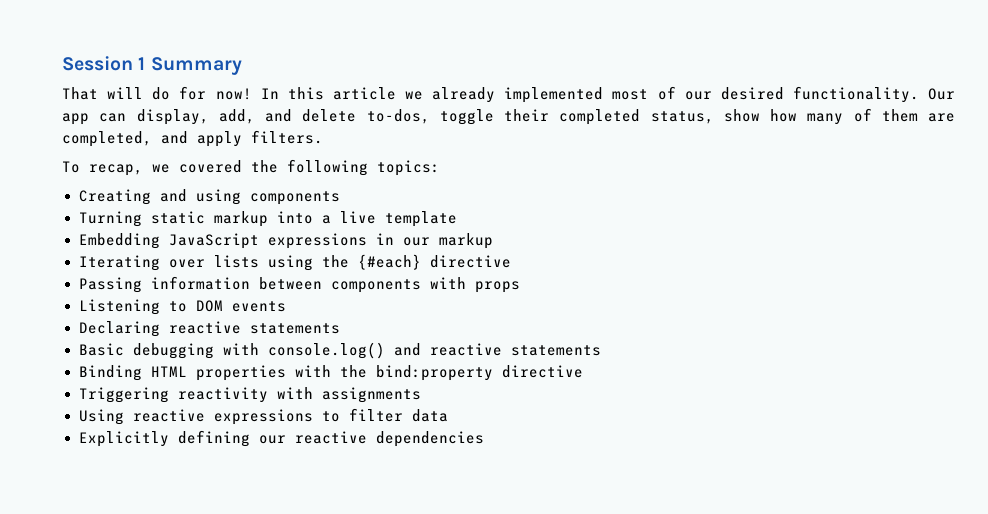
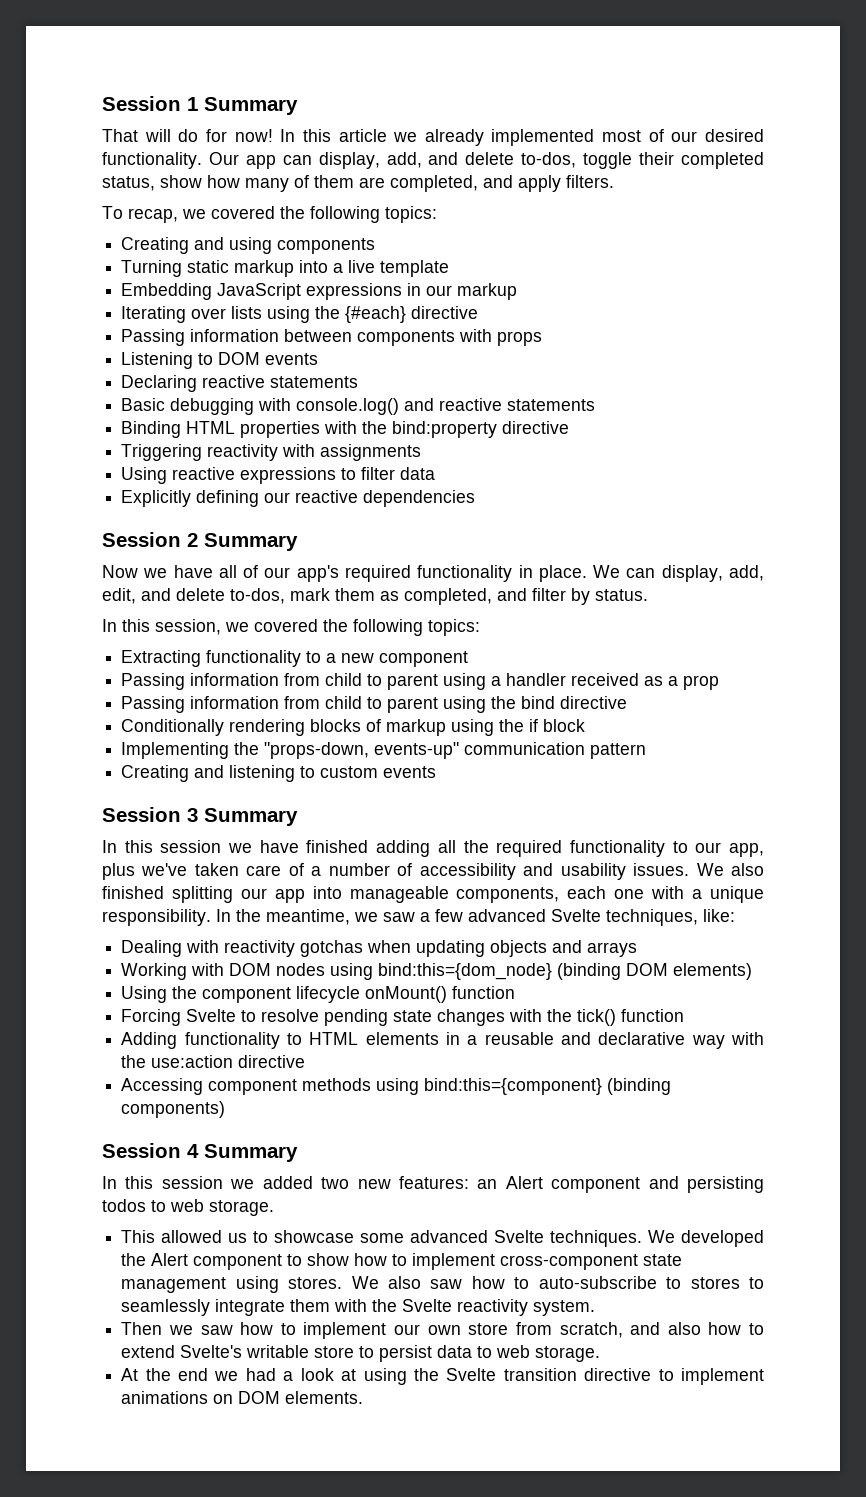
+ Session 2 Summary
+ Now we have all of our app's required functionality in place. We can display, add, edit, and delete to-dos, mark them as completed, and filter by status.
+ In this session, we covered the following topics:
+ Extracting functionality to a new component
+ Passing information from child to parent using a handler received as a prop
+ Passing information from child to parent using the bind directive
+ Conditionally rendering blocks of markup using the if block
+ Implementing the "props-down, events-up" communication pattern
+ Creating and listening to custom events
+ Session 3 Summary
+ In this session we have finished adding all the required functionality to our app, plus we've taken care of a number of accessibility and usability issues. We also finished splitting our app into manageable components, each one with a unique responsibility. In the meantime, we saw a few advanced Svelte techniques, like:
+ Dealing with reactivity gotchas when updating objects and arrays
+ Working with DOM nodes using bind:this={dom_node} (binding DOM elements)
+ Using the component lifecycle onMount() function
+ Forcing Svelte to resolve pending state changes with the tick() function
+ Adding functionality to HTML elements in a reusable and declarative way with the use:action directive
+ Accessing component methods using bind:this={component} (binding components)
+ Session 4 Summary
+ In this session we added two new features: an Alert component and persisting todos to web storage.
+ This allowed us to showcase some advanced Svelte techniques. We developed the Alert component to show how to implement cross-component state management using stores. We also saw how to auto-subscribe to stores to seamlessly integrate them with the Svelte reactivity system.
+ Then we saw how to implement our own store from scratch, and also how to extend Svelte's writable store to persist data to web storage.
+ At the end we had a look at using the Svelte transition directive to implement animations on DOM elements.

